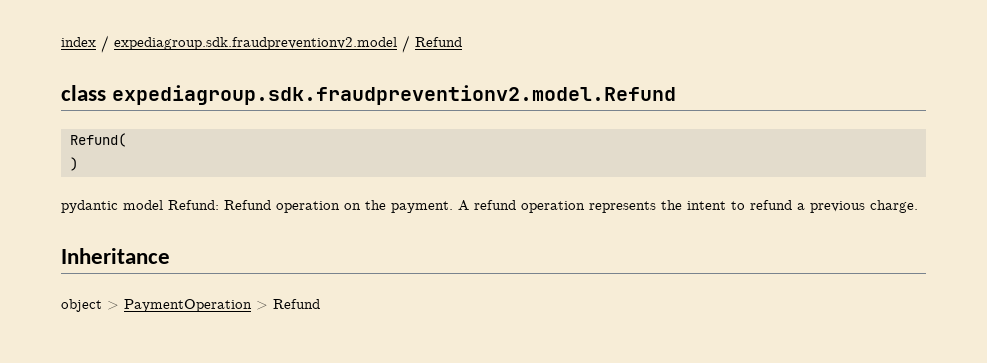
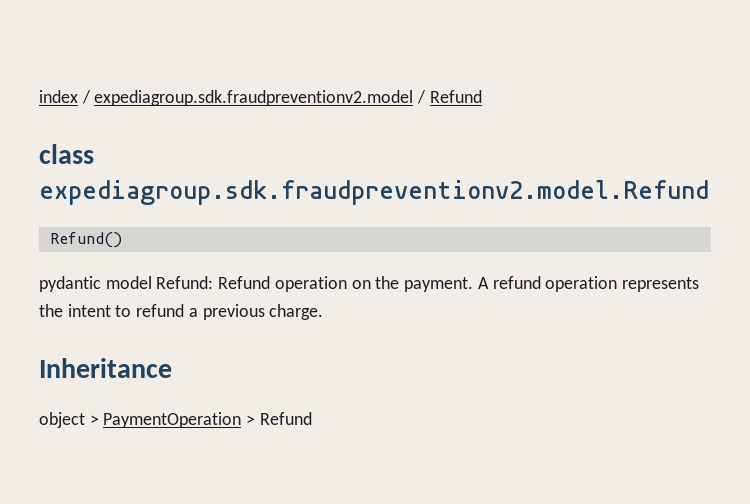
- Refund(
- )
+ Refund()

